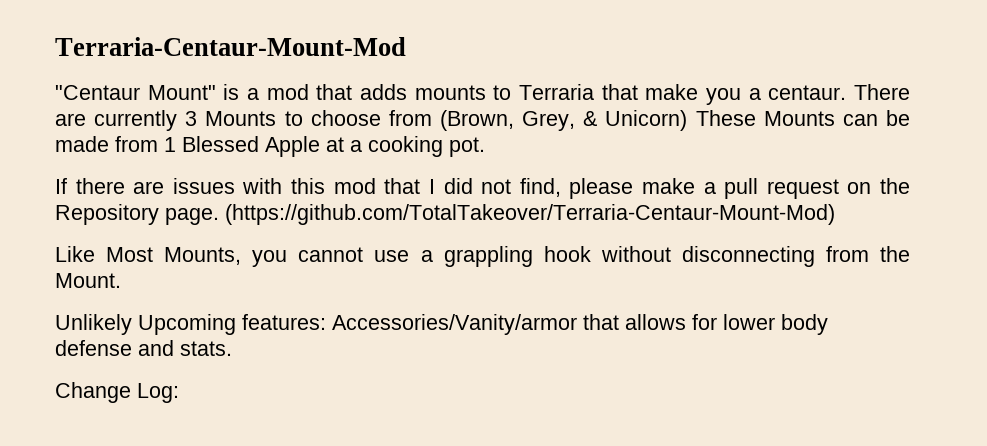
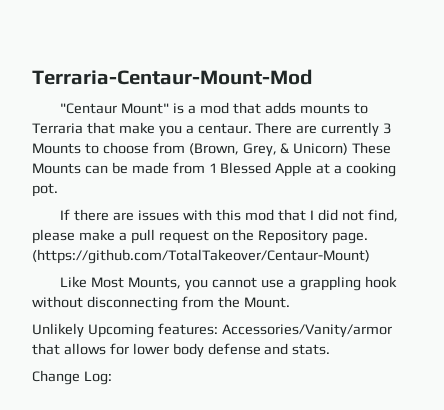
- (https://github.com/TotalTakeover/Terraria-Centaur-Mount-Mod)
+ (https://github.com/TotalTakeover/Centaur-Mount)

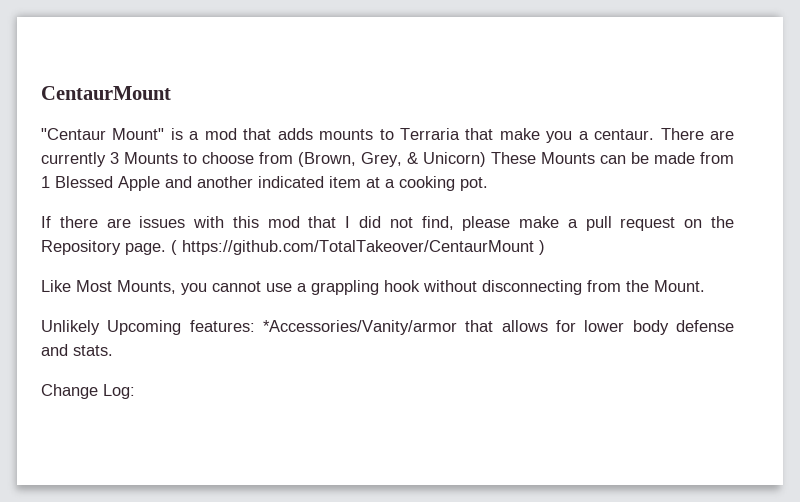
- Terraria-Centaur-Mount-Mod
+ CentaurMount
- There are currently 3 Mounts to choose from (Brown, Grey, & Unicorn) These Mounts can be made from 1 Blessed Apple at a cooking pot.
+ There are currently 3 Mounts to choose from (Brown, Grey, & Unicorn) These Mounts can be made from 1 Blessed Apple and another indicated item at a cooking pot.
- (https://github.com/TotalTakeover/Centaur-Mount)
+ ( https://github.com/TotalTakeover/CentaurMount )
- Unlikely Upcoming features: Accessories/Vanity/armor that allows for lower body defense and stats.
+ Unlikely Upcoming features: *Accessories/Vanity/armor that allows for lower body defense and stats.

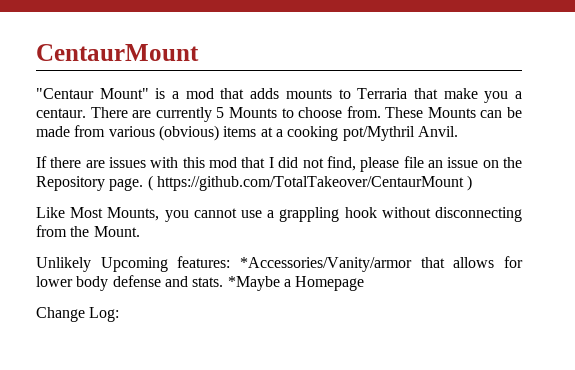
- There are currently 3 Mounts to choose from (Brown, Grey, & Unicorn) These Mounts can be made from 1 Blessed Apple and another indicated item at a cooking pot.
+ There are currently 5 Mounts to choose from. These Mounts can be made from various (obvious) items at a cooking pot/Mythril Anvil.
- If there are issues with this mod that I did not find, please make a pull request on the Repository page.
+ If there are issues with this mod that I did not find, please file an issue on the Repository page.
+ *Maybe a Homepage

